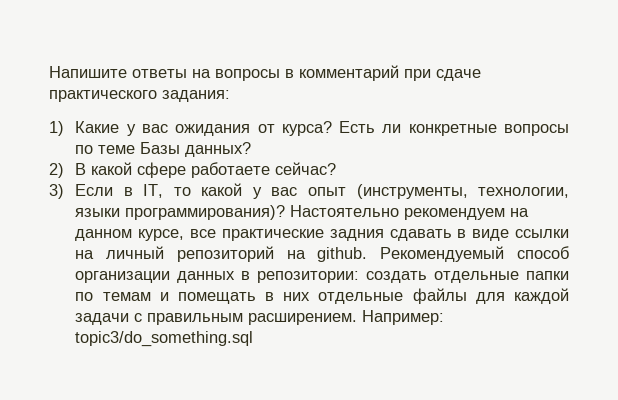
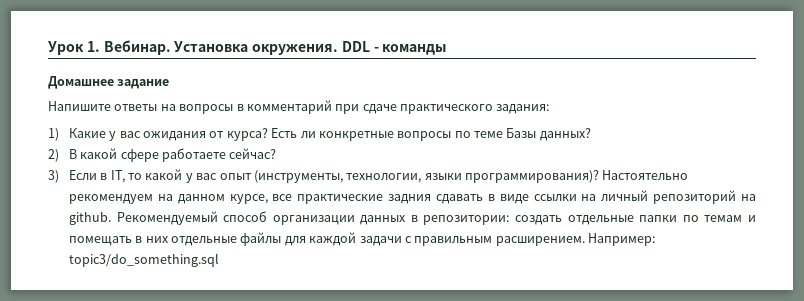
+ Урок 1. Вебинар. Установка окружения. DDL - команды
+ Домашнее задание

